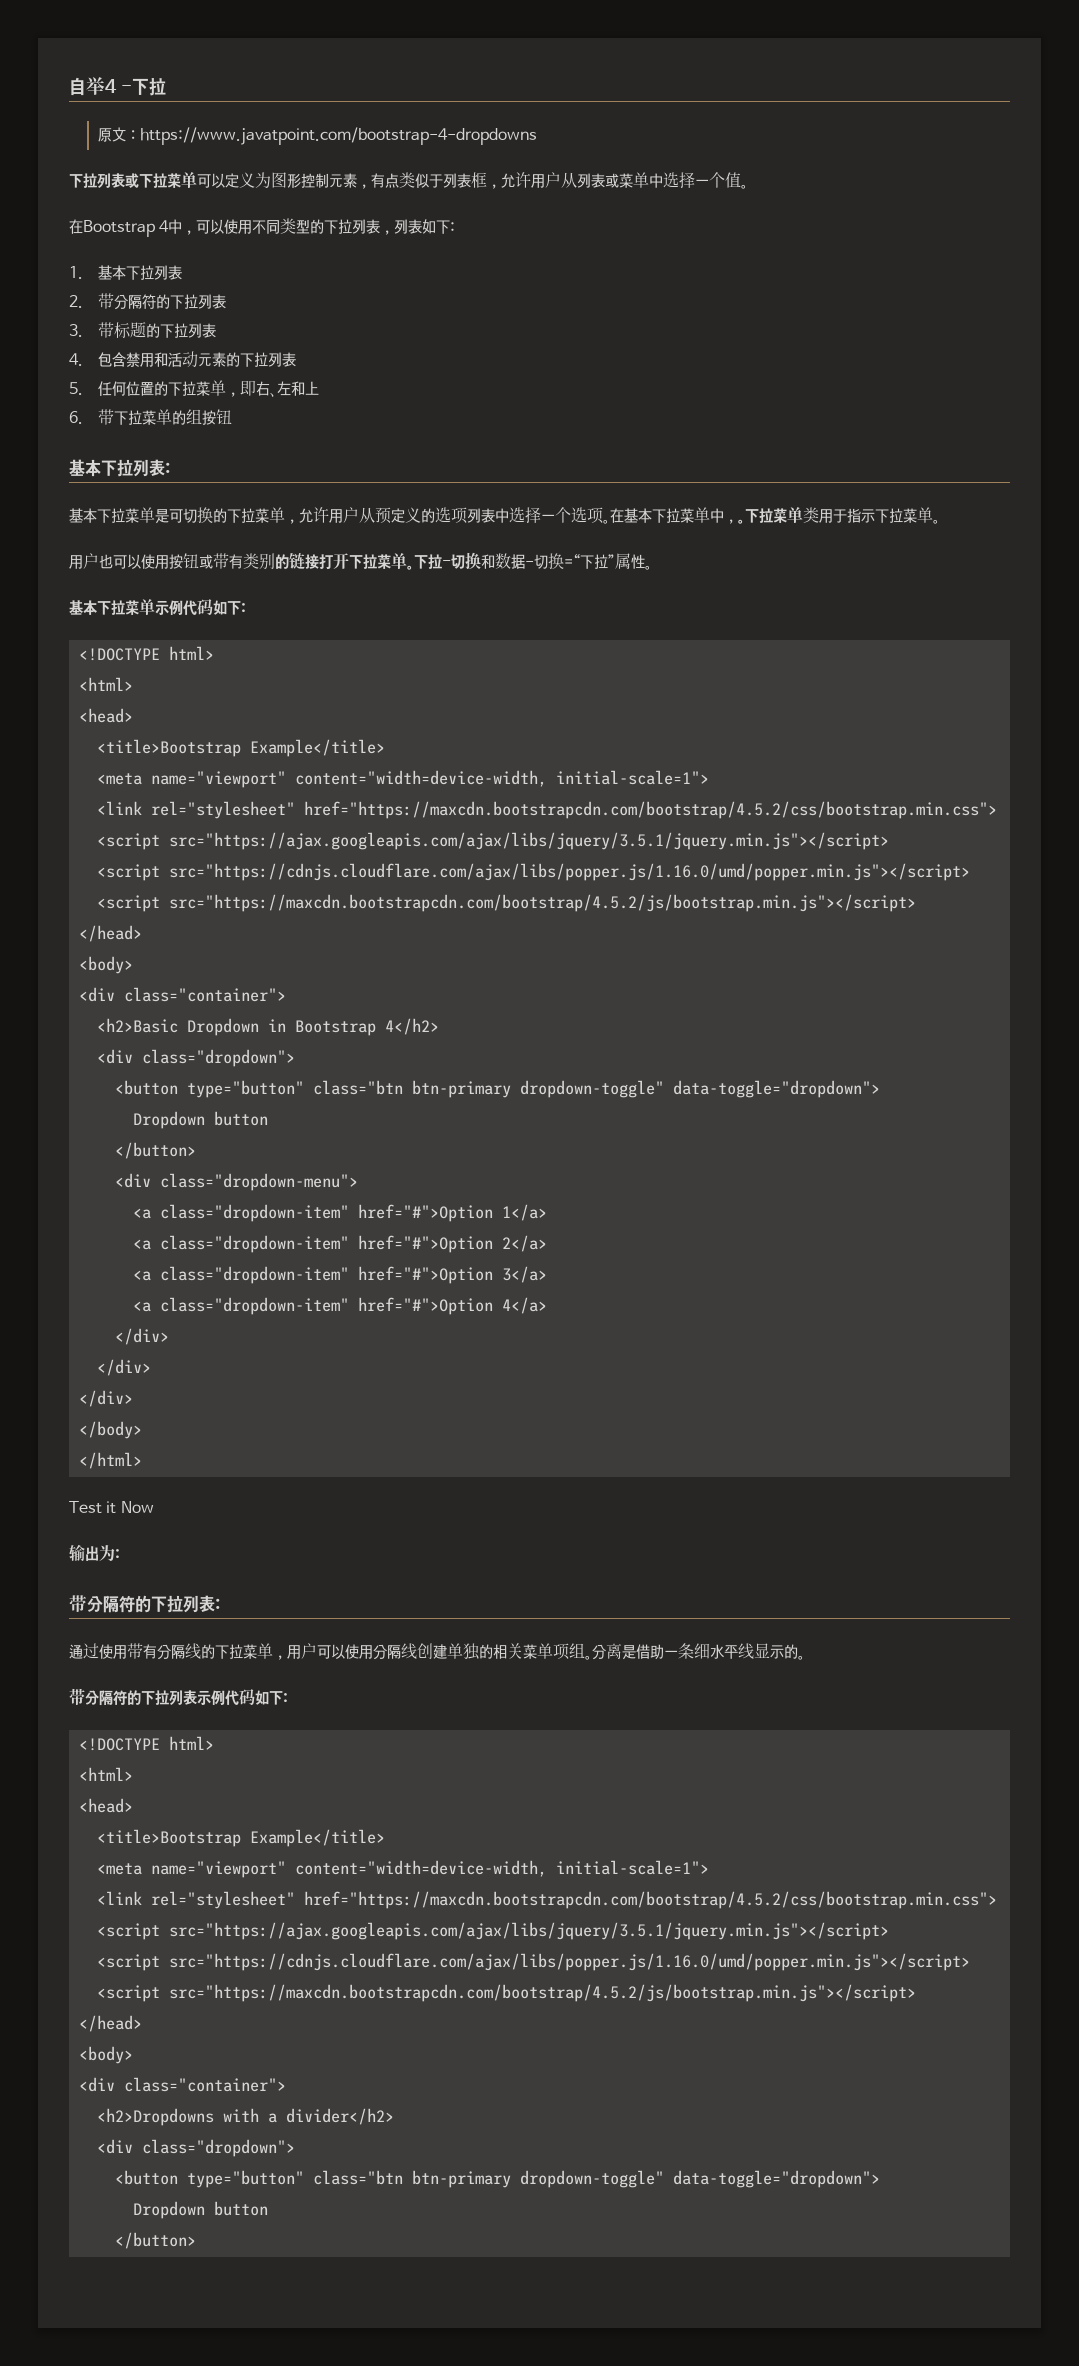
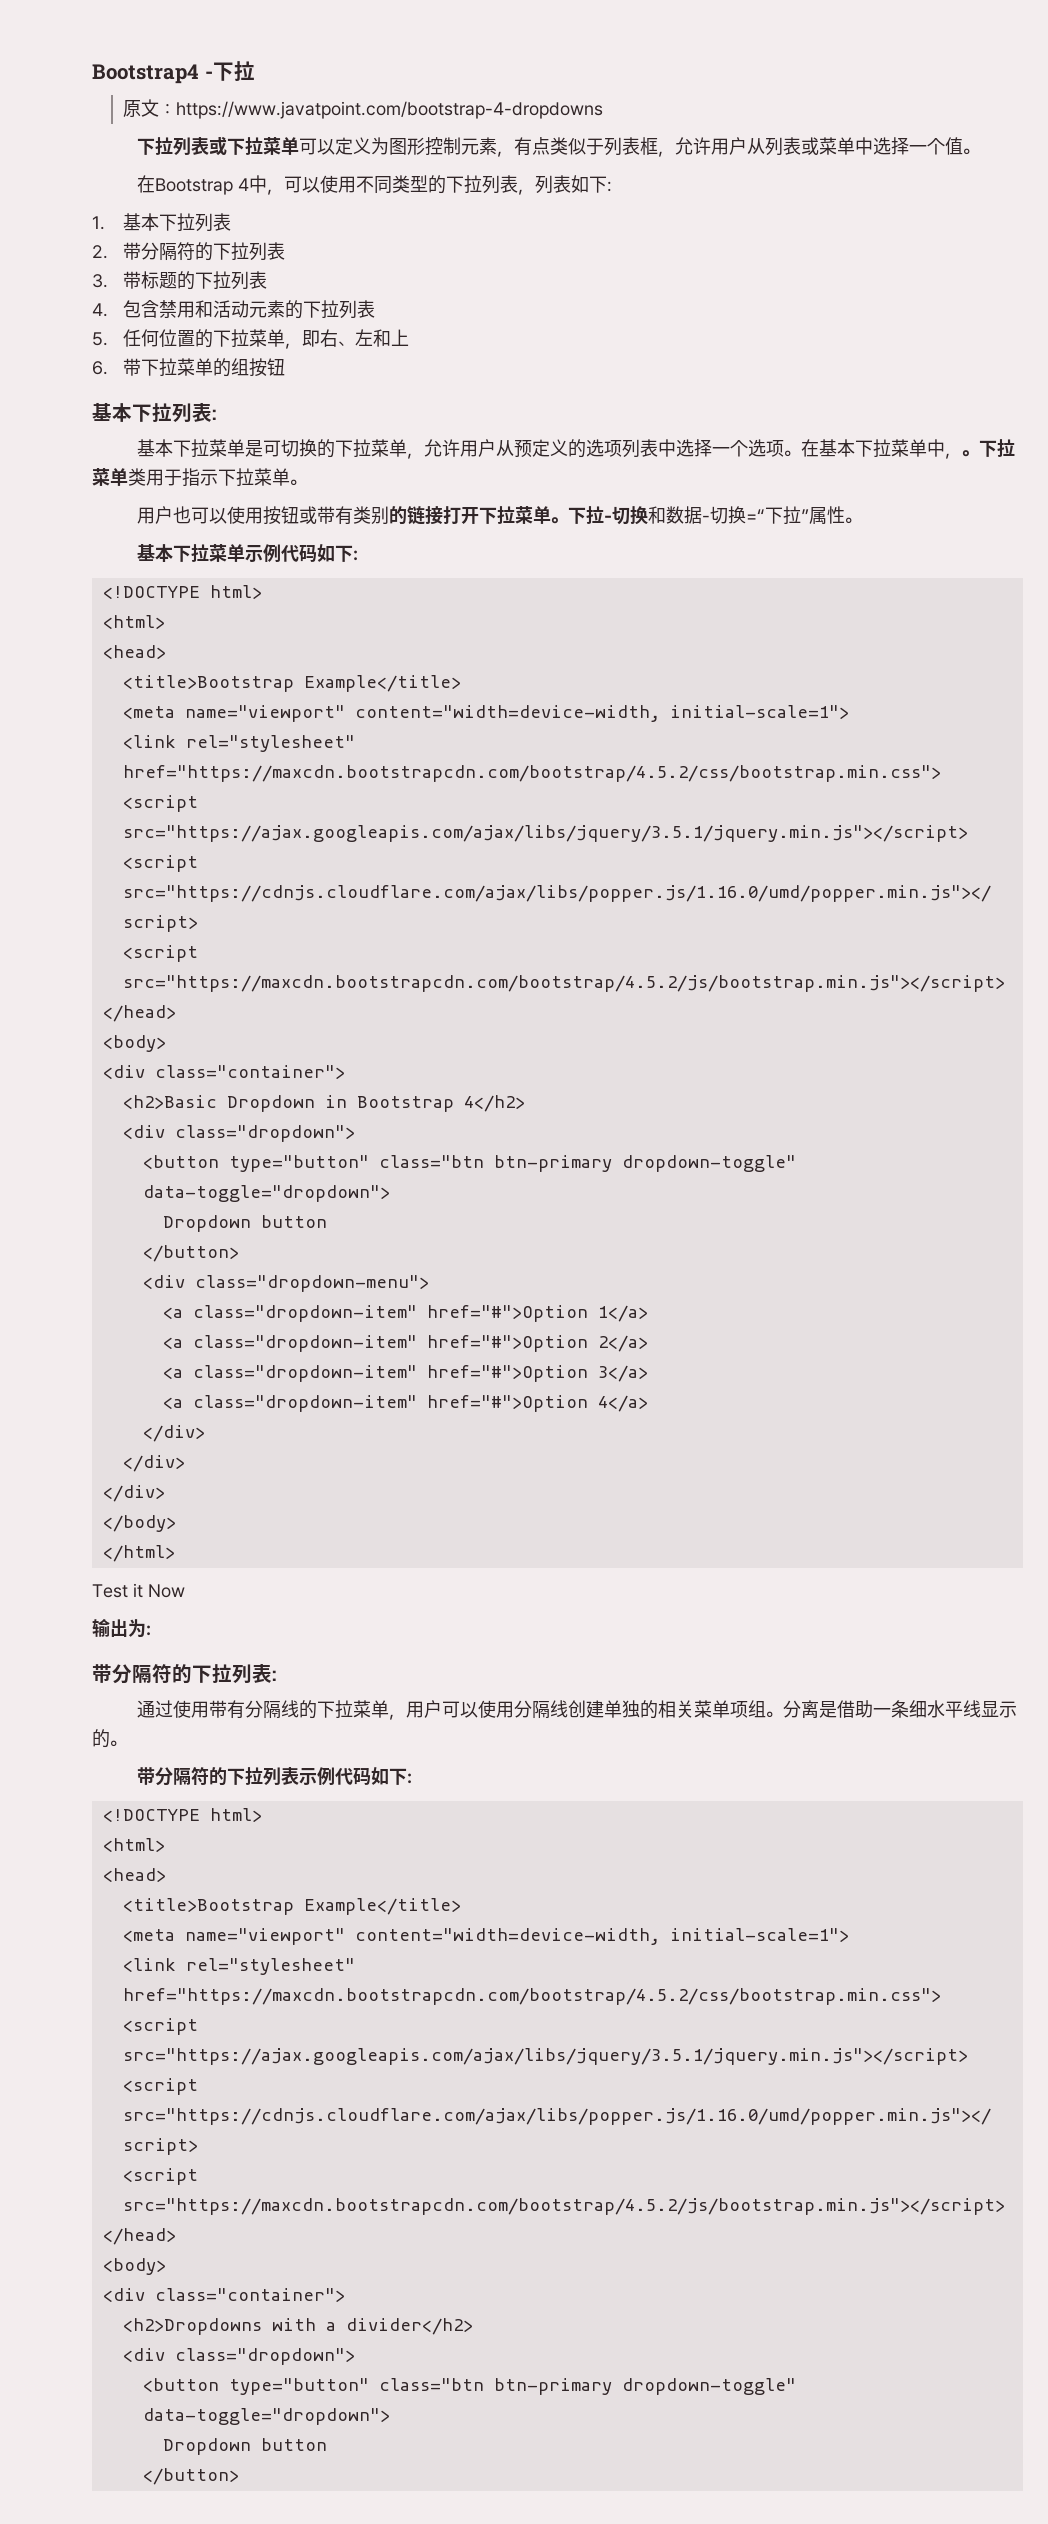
- 自举4 -下拉
+ Bootstrap4 -下拉

